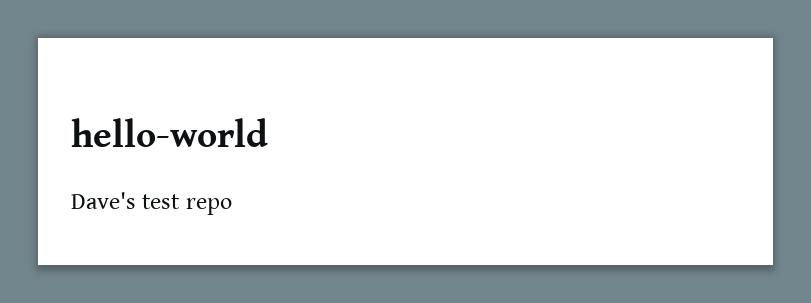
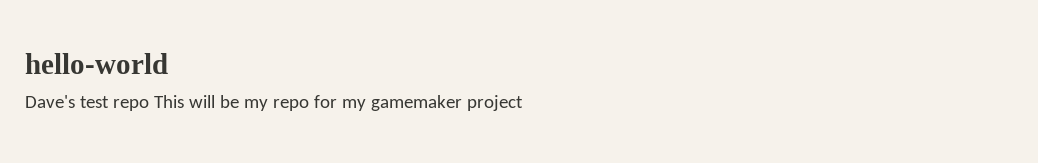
- Dave's test repo
+ Dave's test repo This will be my repo for my gamemaker project

